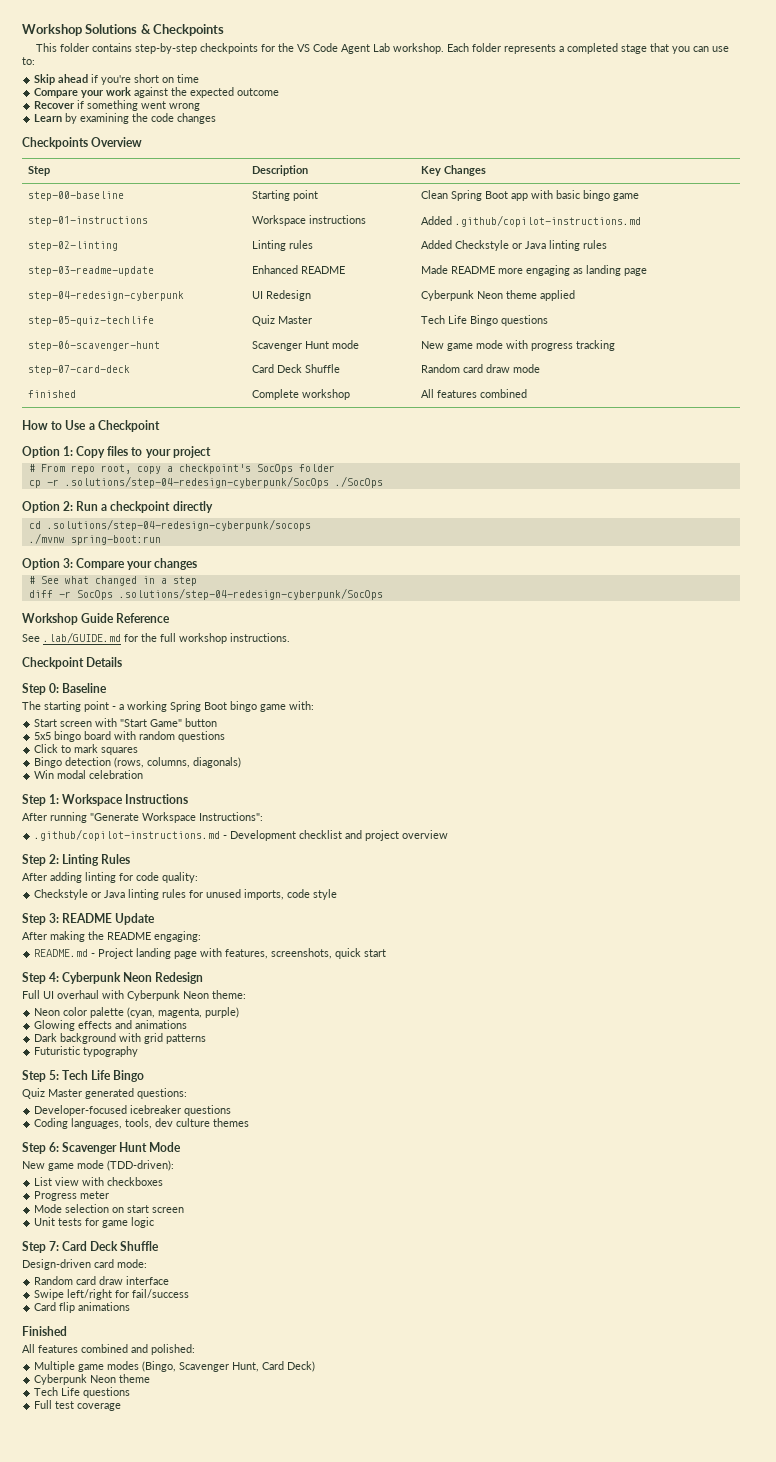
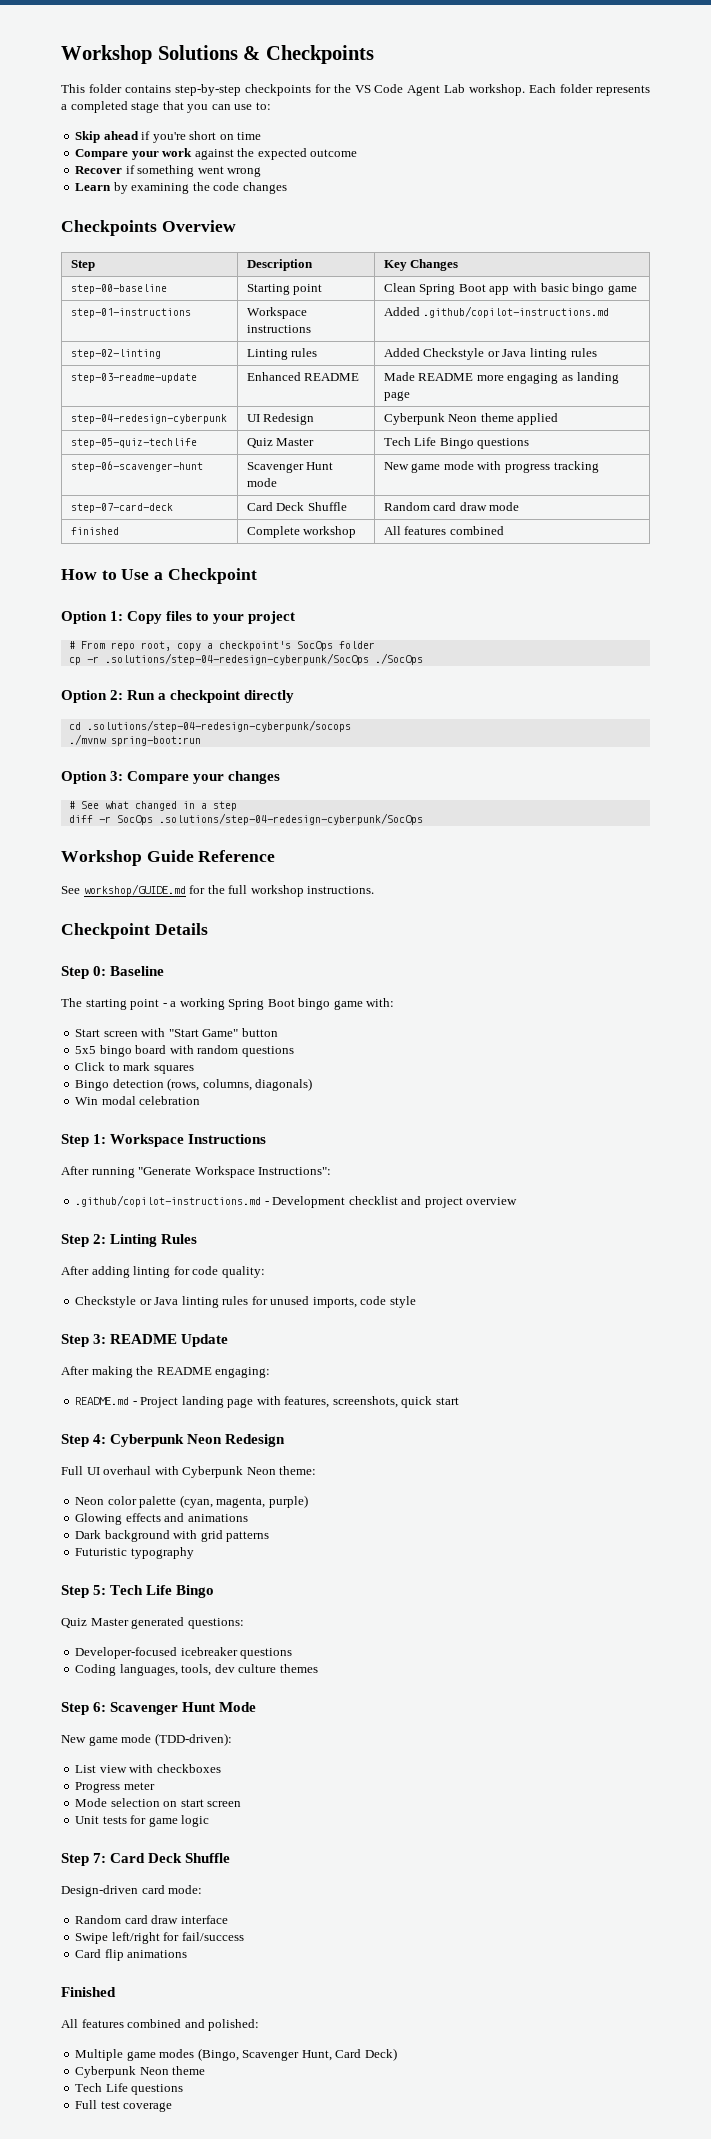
- See .lab/GUIDE.md for the full workshop instructions.
+ See workshop/GUIDE.md for the full workshop instructions.

